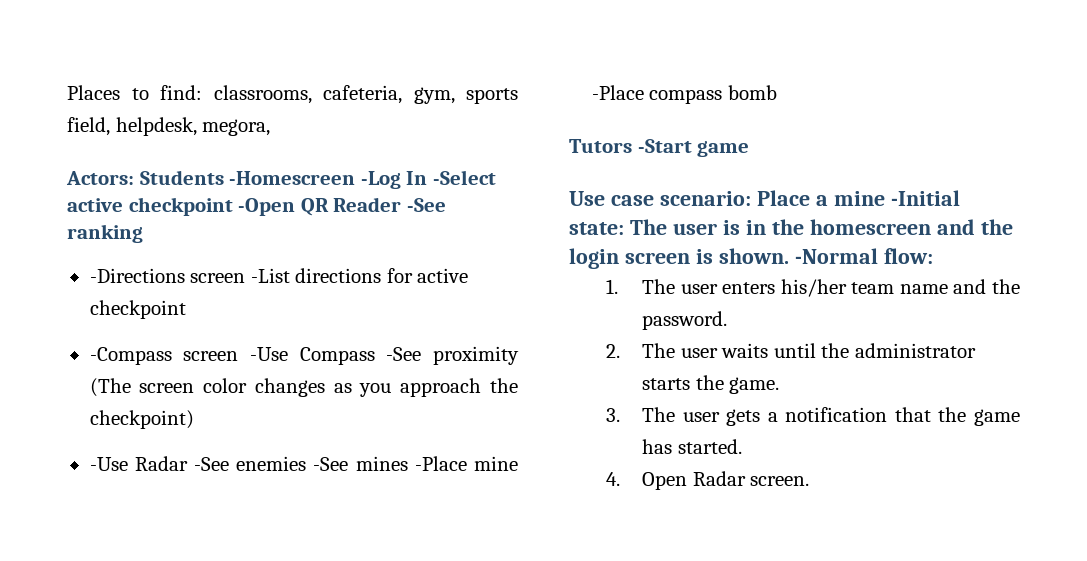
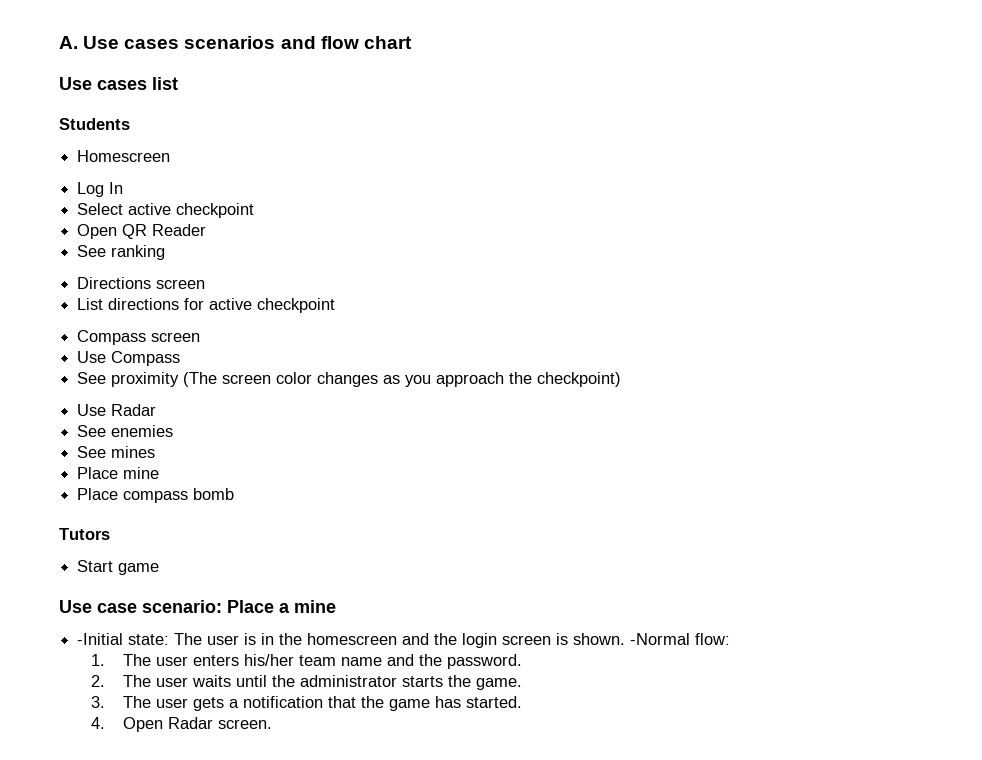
- Places to find: classrooms, cafeteria, gym, sports field, helpdesk, megora,
- Actors: Students -Homescreen -Log In -Select active checkpoint -Open QR Reader -See ranking
+ A. Use cases scenarios and flow chart
+ Use cases list
+ Students
+ Homescreen
+ Log In
+ Select active checkpoint
+ Open QR Reader
+ See ranking
- -Directions screen -List directions for active checkpoint
+ Directions screen
+ List directions for active checkpoint
- -Compass screen -Use Compass -See proximity (The screen color changes as you approach the checkpoint)
+ Compass screen
+ Use Compass
+ See proximity (The screen color changes as you approach the checkpoint)
- -Use Radar -See enemies -See mines -Place mine -Place compass bomb
+ Use Radar
+ See enemies
+ See mines
+ Place mine
+ Place compass bomb
- Tutors -Start game
+ Tutors
+ Start game
- Use case scenario: Place a mine -Initial state: The user is in the homescreen and the login screen is shown.
+ Use case scenario: Place a mine
+ -Initial state: The user is in the homescreen and the login screen is shown.

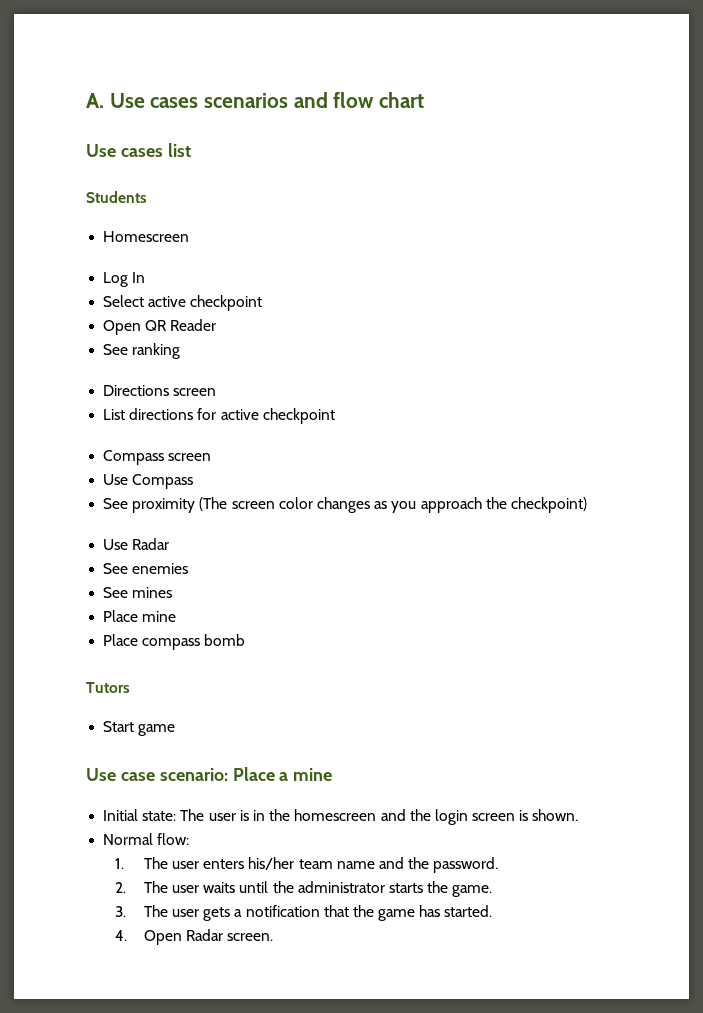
- -Initial state: The user is in the homescreen and the login screen is shown. -Normal flow:
+ Initial state: The user is in the homescreen and the login screen is shown.
+ Normal flow:

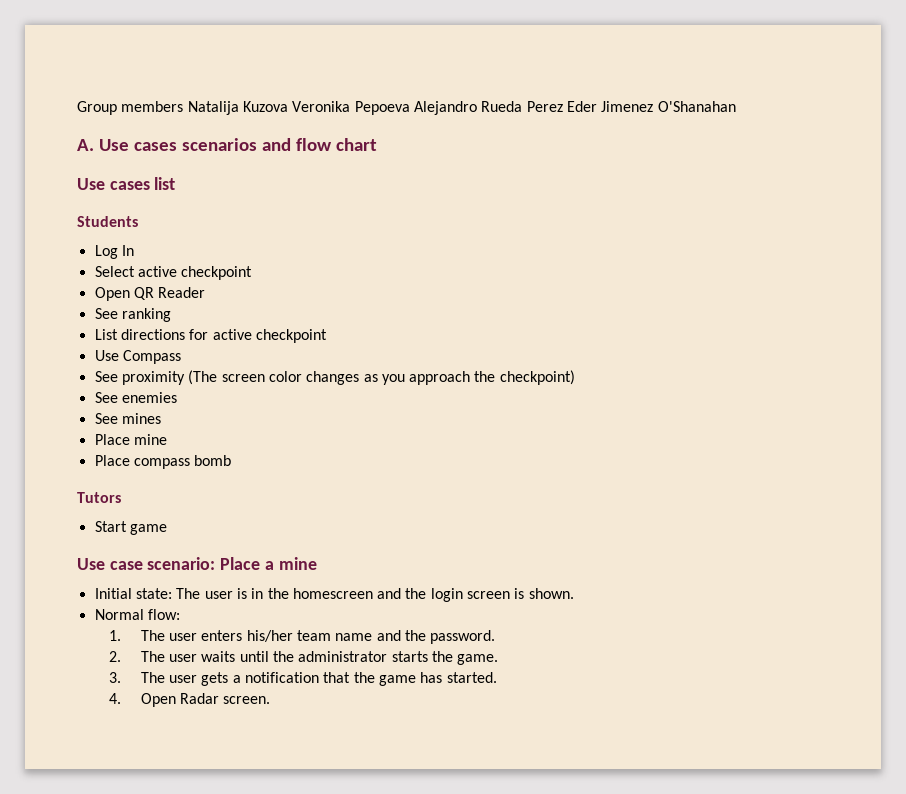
+ Group members Natalija Kuzova Veronika Pepoeva Alejandro Rueda Perez Eder Jimenez O'Shanahan
- Homescreen
- Directions screen
- Compass screen
- Use Radar

